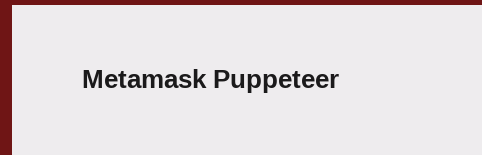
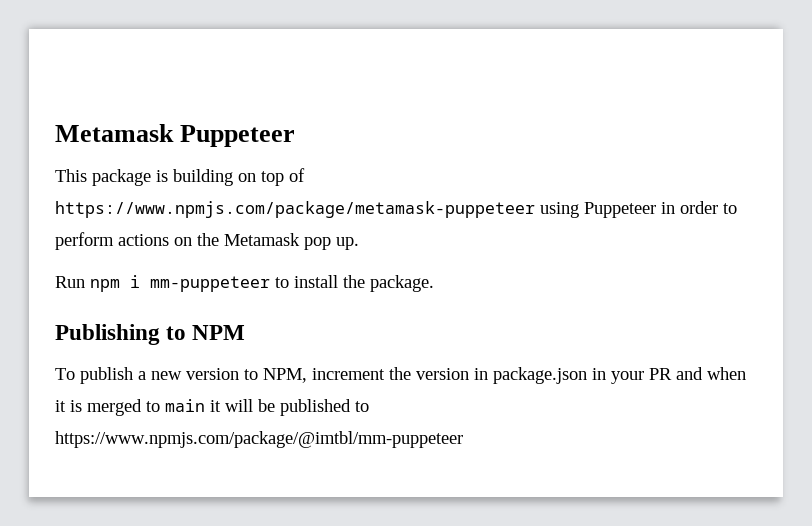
+ This package is building on top of https://www.npmjs.com/package/metamask-puppeteer using Puppeteer in order to perform actions on the Metamask pop up.
+ Run npm i mm-puppeteer to install the package.
+ Publishing to NPM
+ To publish a new version to NPM, increment the version in package.json in your PR and when it is merged to main it will be published to https://www.npmjs.com/package/@imtbl/mm-puppeteer

